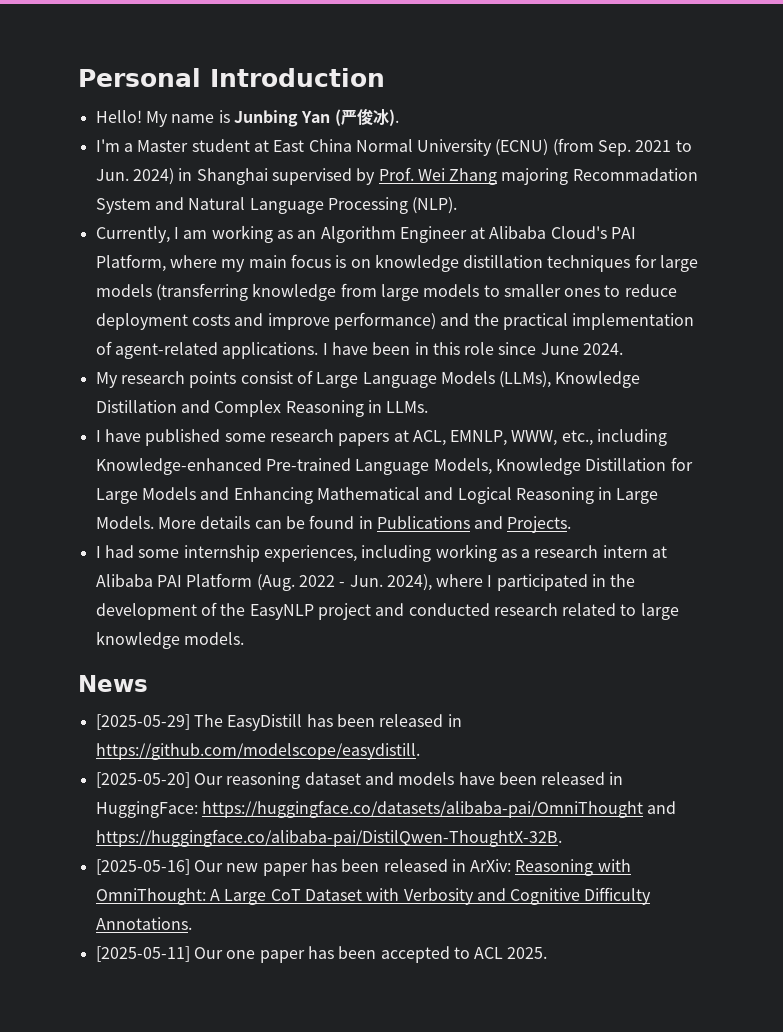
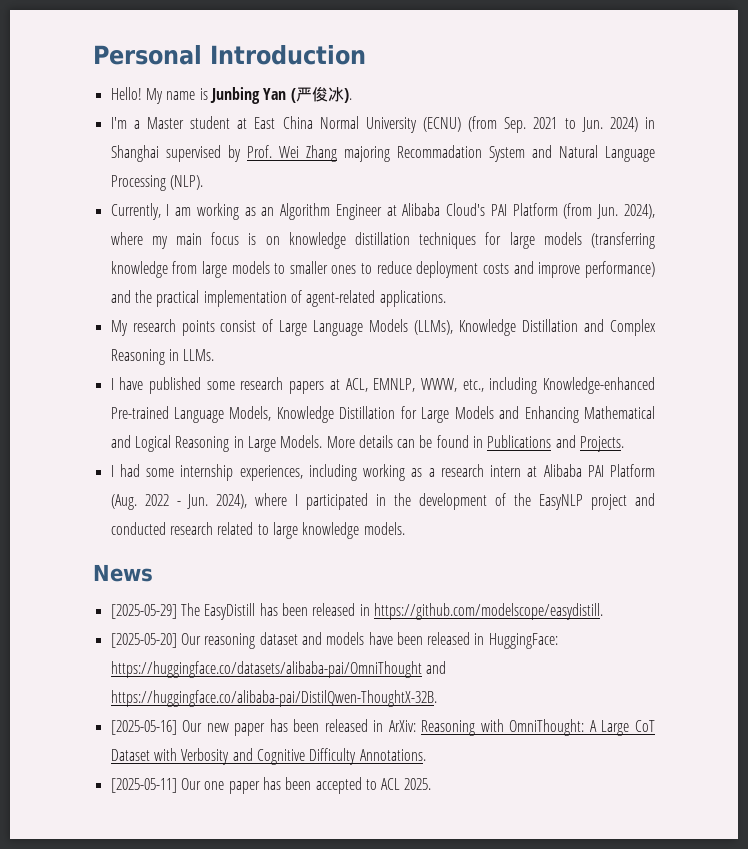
- Currently, I am working as an Algorithm Engineer at Alibaba Cloud's PAI Platform, where my main focus is on knowledge distillation techniques for large models (transferring knowledge from large models to smaller ones to reduce deployment costs and improve performance) and the practical implementation of agent-related applications. I have been in this role since June 2024.
+ Currently, I am working as an Algorithm Engineer at Alibaba Cloud's PAI Platform (from Jun. 2024), where my main focus is on knowledge distillation techniques for large models (transferring knowledge from large models to smaller ones to reduce deployment costs and improve performance) and the practical implementation of agent-related applications.

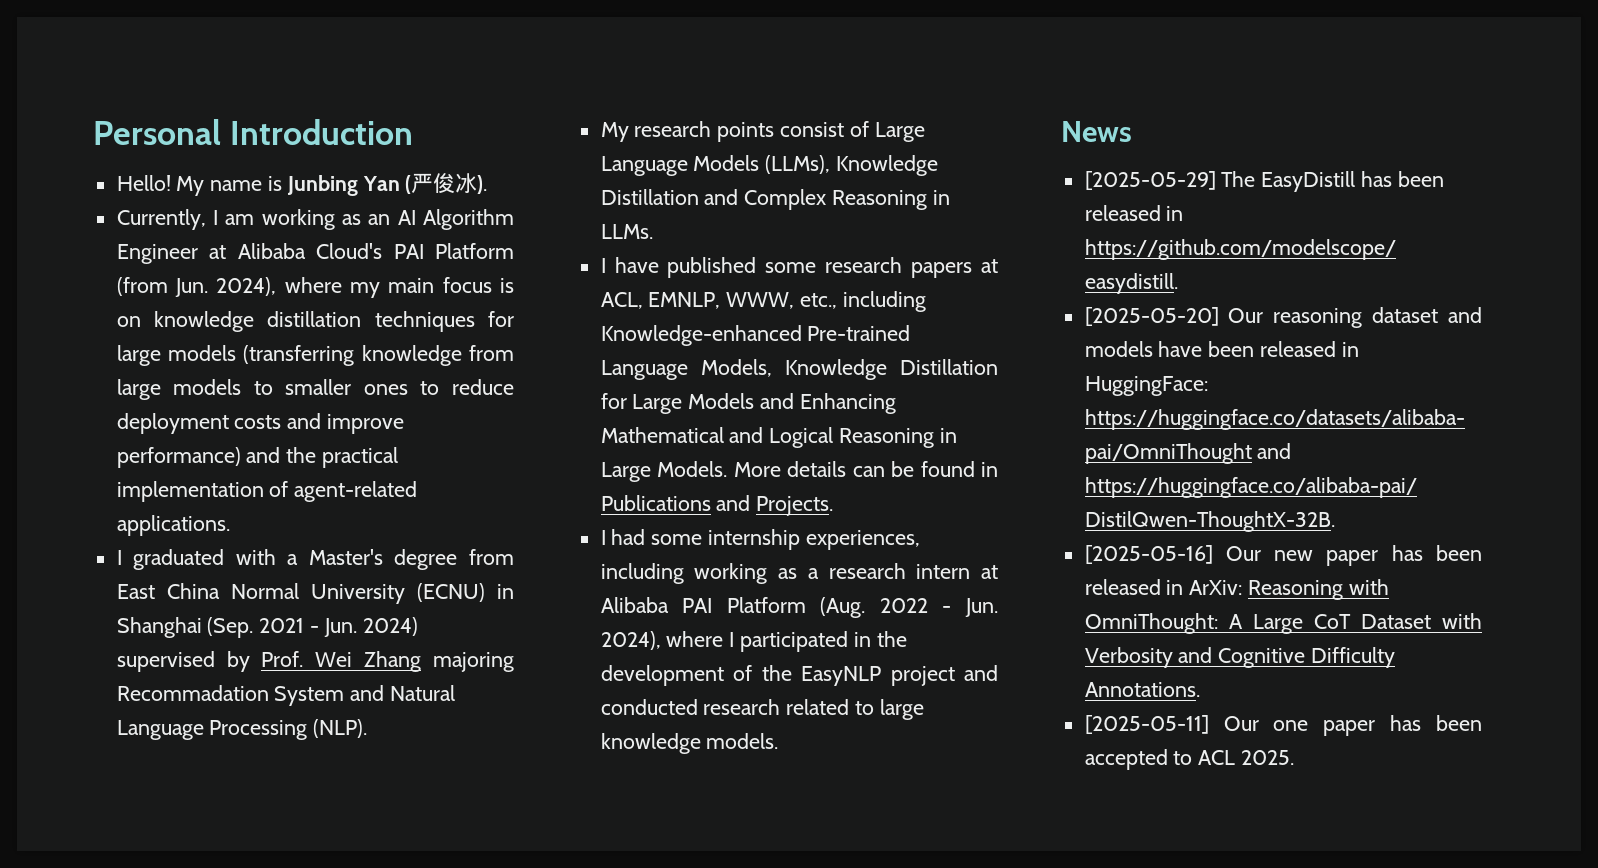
- I'm a Master student at East China Normal University (ECNU) (from Sep. 2021 to Jun. 2024) in Shanghai supervised by Prof. Wei Zhang majoring Recommadation System and Natural Language Processing (NLP).
- Currently, I am working as an Algorithm Engineer at Alibaba Cloud's PAI Platform (from Jun. 2024), where my main focus is on knowledge distillation techniques for large models (transferring knowledge from large models to smaller ones to reduce deployment costs and improve performance) and the practical implementation of agent-related applications.
+ Currently, I am working as an AI Algorithm Engineer at Alibaba Cloud's PAI Platform (from Jun. 2024), where my main focus is on knowledge distillation techniques for large models (transferring knowledge from large models to smaller ones to reduce deployment costs and improve performance) and the practical implementation of agent-related applications.
+ I graduated with a Master's degree from East China Normal University (ECNU) in Shanghai (Sep. 2021 - Jun. 2024) supervised by Prof. Wei Zhang majoring Recommadation System and Natural Language Processing (NLP).

